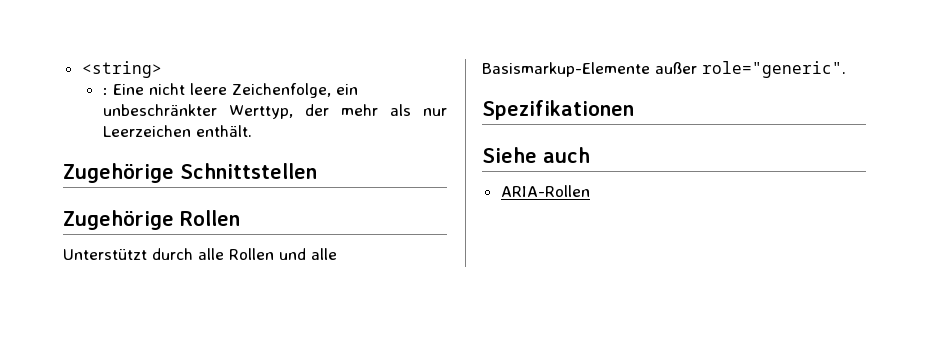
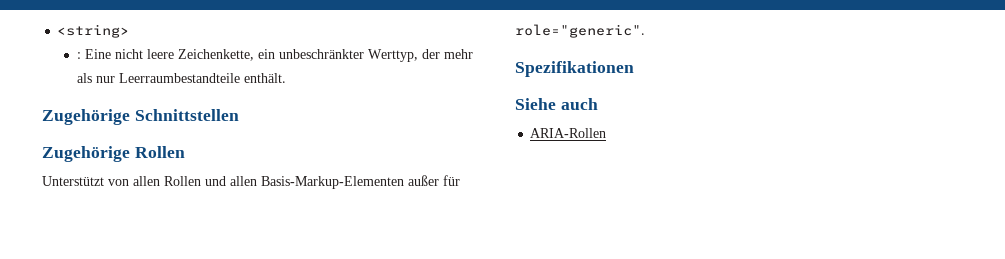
- : Eine nicht leere Zeichenfolge, ein unbeschränkter Werttyp, der mehr als nur Leerzeichen enthält.
+ : Eine nicht leere Zeichenkette, ein unbeschränkter Werttyp, der mehr als nur Leerraumbestandteile enthält.
- Unterstützt durch alle Rollen und alle Basismarkup-Elemente außer role="generic".
+ Unterstützt von allen Rollen und allen Basis-Markup-Elementen außer für role="generic".

